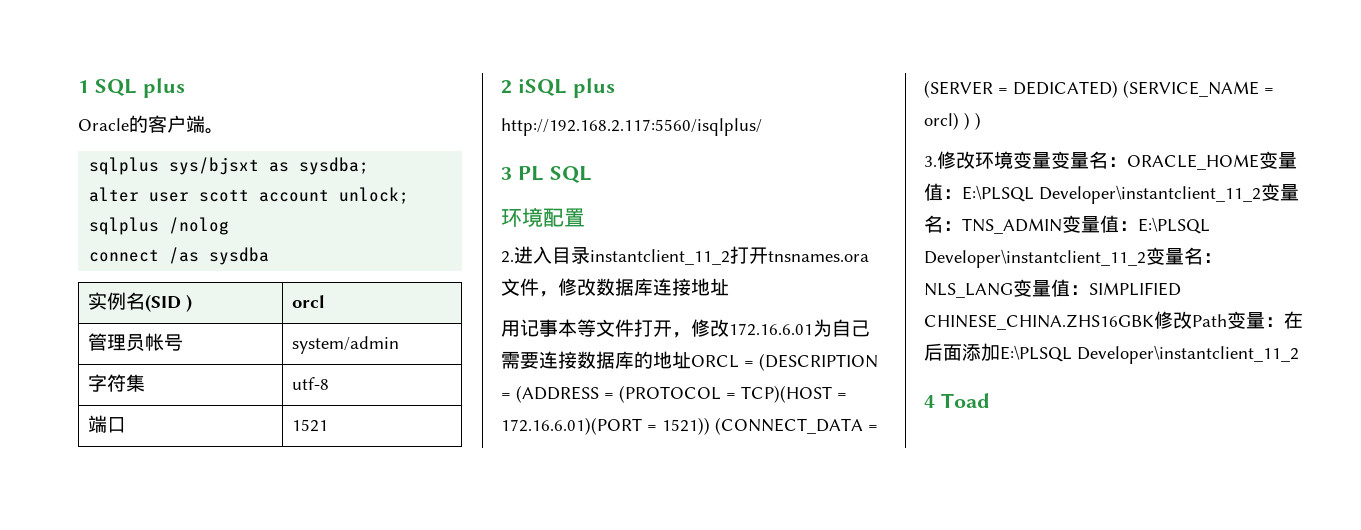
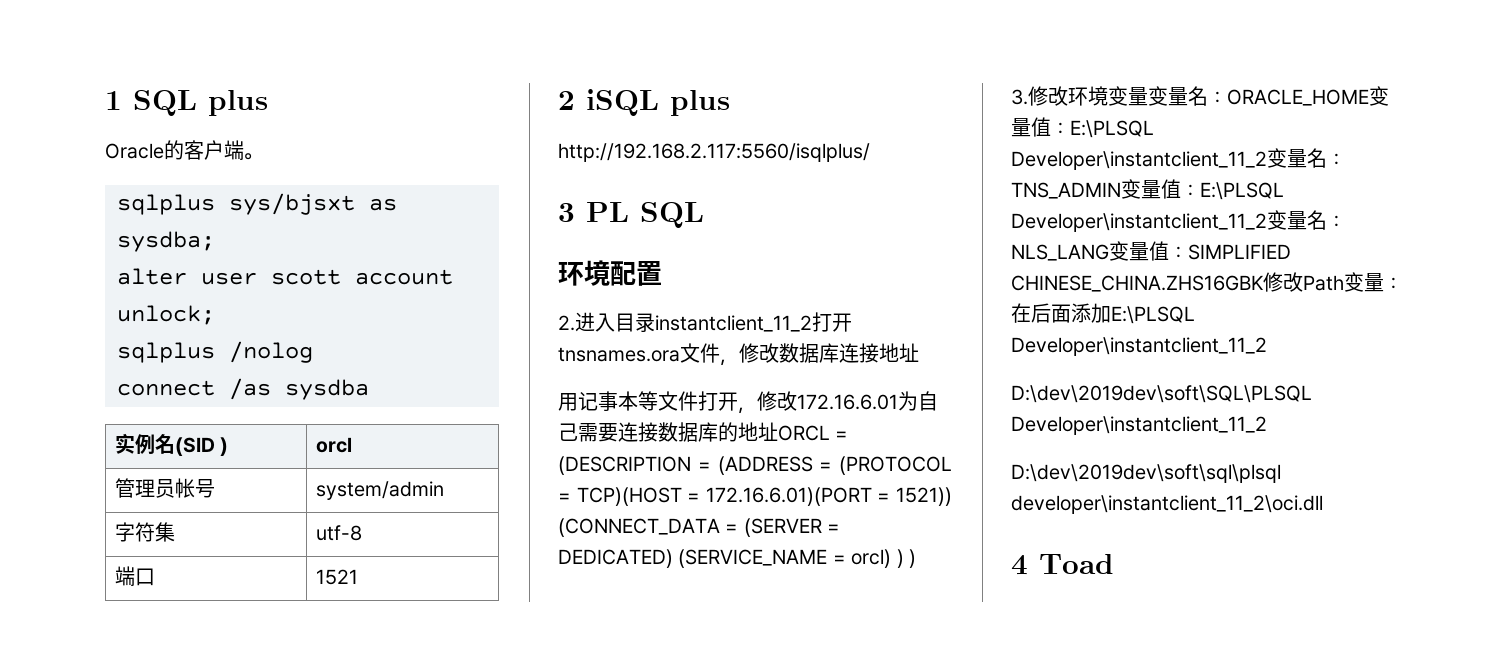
+ D:\dev\2019dev\soft\SQL\PLSQL Developer\instantclient_11_2
+ D:\dev\2019dev\soft\sql\plsql developer\instantclient_11_2\oci.dll

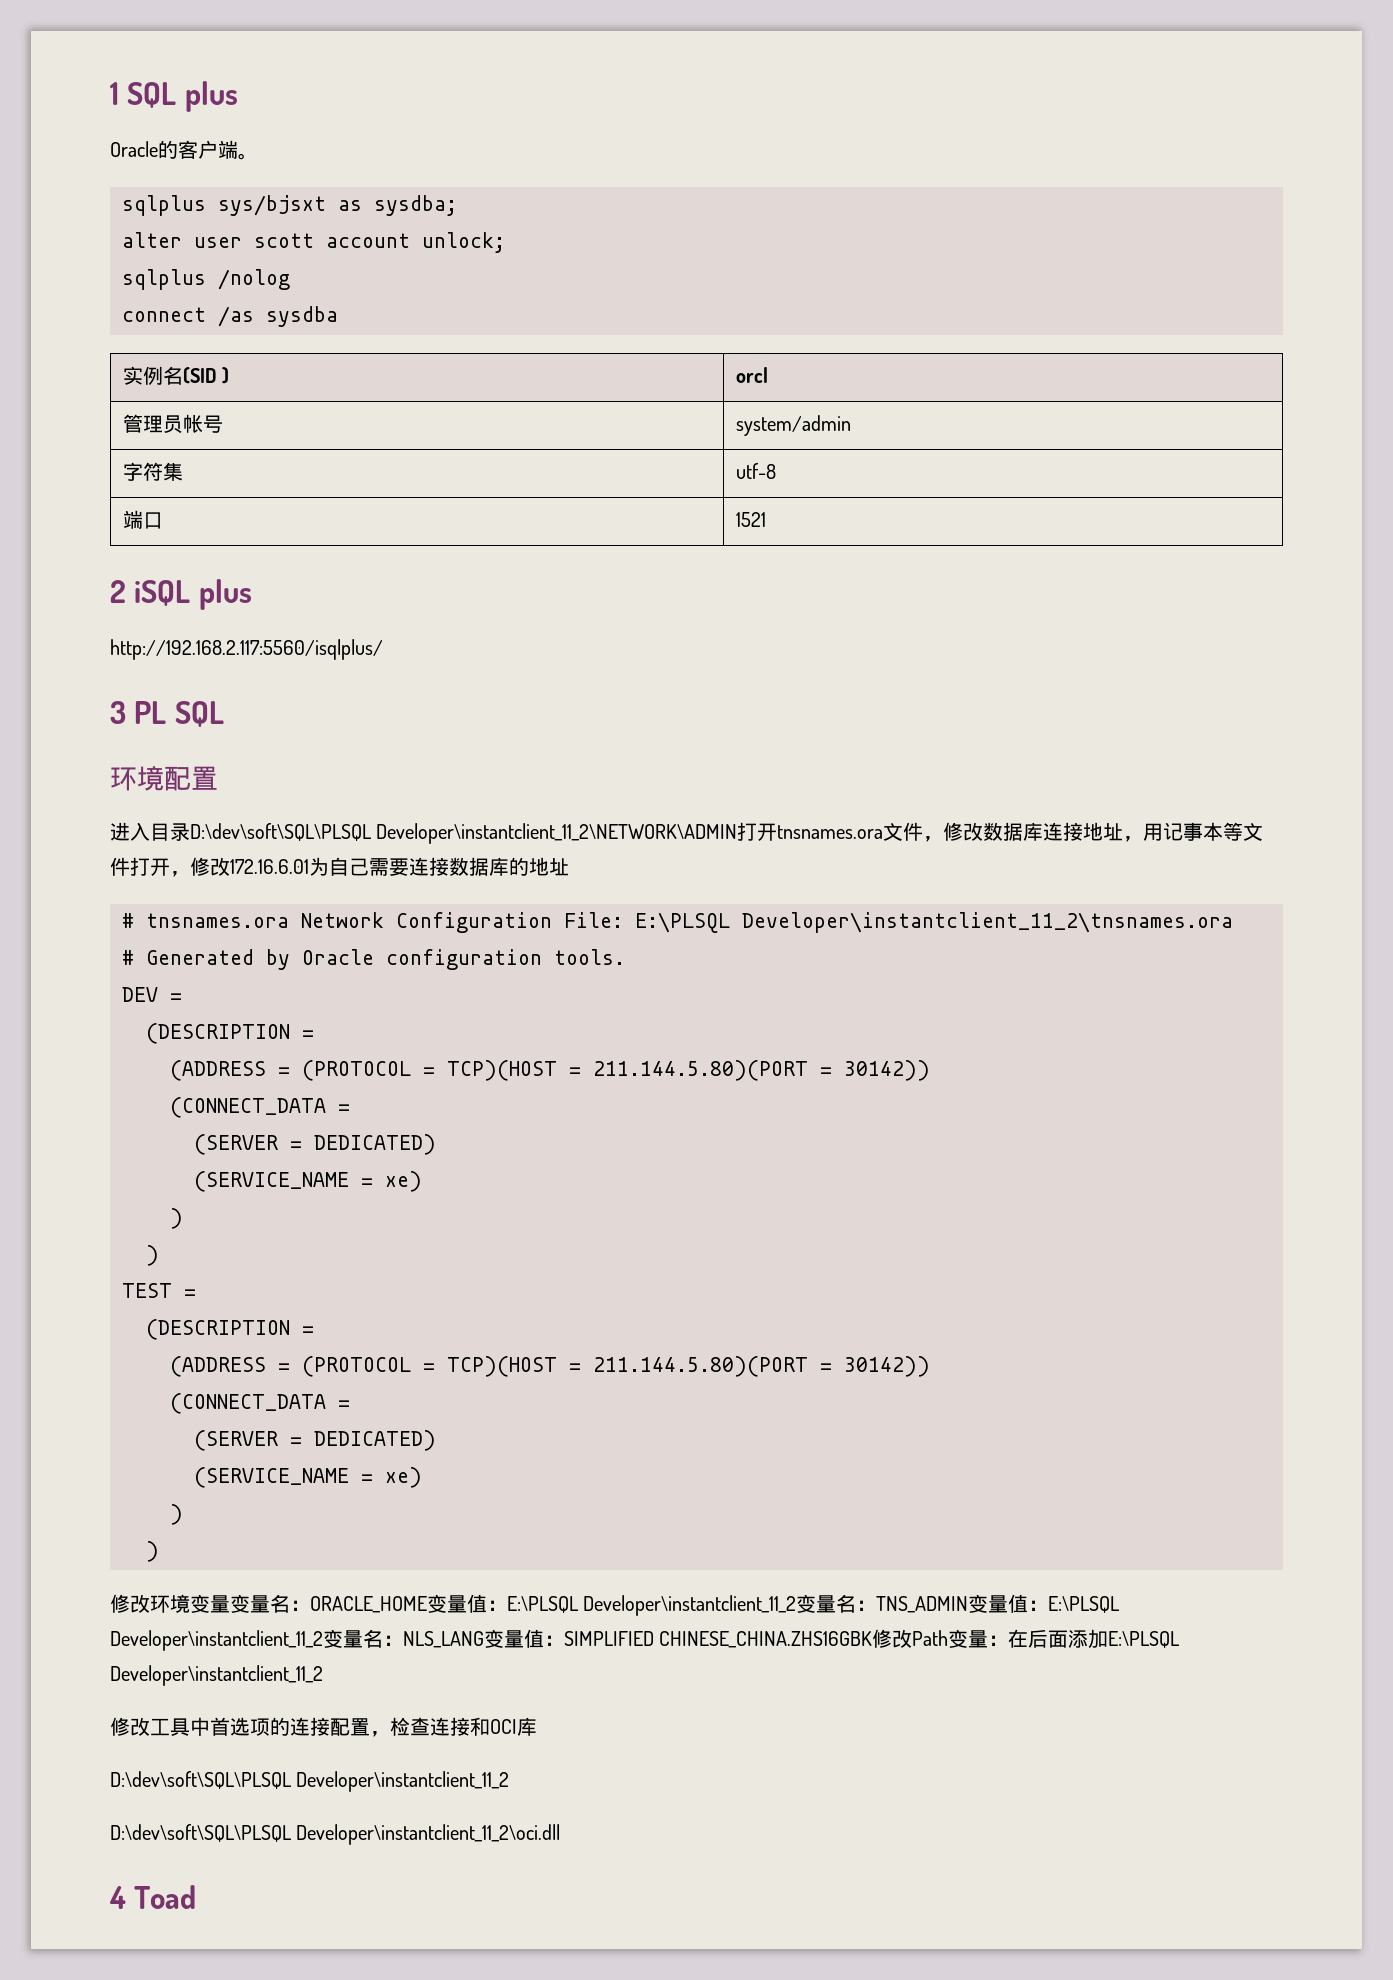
- 2.进入目录instantclient_11_2打开tnsnames.ora文件，修改数据库连接地址
- 用记事本等文件打开，修改172.16.6.01为自己需要连接数据库的地址ORCL = (DESCRIPTION = (ADDRESS = (PROTOCOL = TCP)(HOST = 172.16.6.01)(PORT = 1521)) (CONNECT_DATA = (SERVER = DEDICATED) (SERVICE_NAME = orcl) ) )
- 3.修改环境变量变量名：ORACLE_HOME变量值：E:\PLSQL Developer\instantclient_11_2变量名：TNS_ADMIN变量值：E:\PLSQL Developer\instantclient_11_2变量名：NLS_LANG变量值：SIMPLIFIED CHINESE_CHINA.ZHS16GBK修改Path变量：在后面添加E:\PLSQL Developer\instantclient_11_2
+ 进入目录D:\dev\soft\SQL\PLSQL Developer\instantclient_11_2\NETWORK\ADMIN打开tnsnames.ora文件，修改数据库连接地址，用记事本等文件打开，修改172.16.6.01为自己需要连接数据库的地址
+ # tnsnames.ora Network Configuration File: E:\PLSQL Developer\instantclient_11_2\tnsnames.ora
+ # Generated by Oracle configuration tools.
+ DEV =
+ (DESCRIPTION =
+ (ADDRESS = (PROTOCOL = TCP)(HOST = 211.144.5.80)(PORT = 30142))
+ (CONNECT_DATA =
+ (SERVER = DEDICATED)
+ (SERVICE_NAME = xe)
+ )
+ )
+ TEST =
+ (DESCRIPTION =
+ (ADDRESS = (PROTOCOL = TCP)(HOST = 211.144.5.80)(PORT = 30142))
+ (CONNECT_DATA =
+ (SERVER = DEDICATED)
+ (SERVICE_NAME = xe)
+ )
+ )
+ 修改环境变量变量名：ORACLE_HOME变量值：E:\PLSQL Developer\instantclient_11_2变量名：TNS_ADMIN变量值：E:\PLSQL Developer\instantclient_11_2变量名：NLS_LANG变量值：SIMPLIFIED CHINESE_CHINA.ZHS16GBK修改Path变量：在后面添加E:\PLSQL Developer\instantclient_11_2
- D:\dev\2019dev\soft\SQL\PLSQL Developer\instantclient_11_2
- D:\dev\2019dev\soft\sql\plsql developer\instantclient_11_2\oci.dll
+ 修改工具中首选项的连接配置，检查连接和OCI库
+ D:\dev\soft\SQL\PLSQL Developer\instantclient_11_2
+ D:\dev\soft\SQL\PLSQL Developer\instantclient_11_2\oci.dll

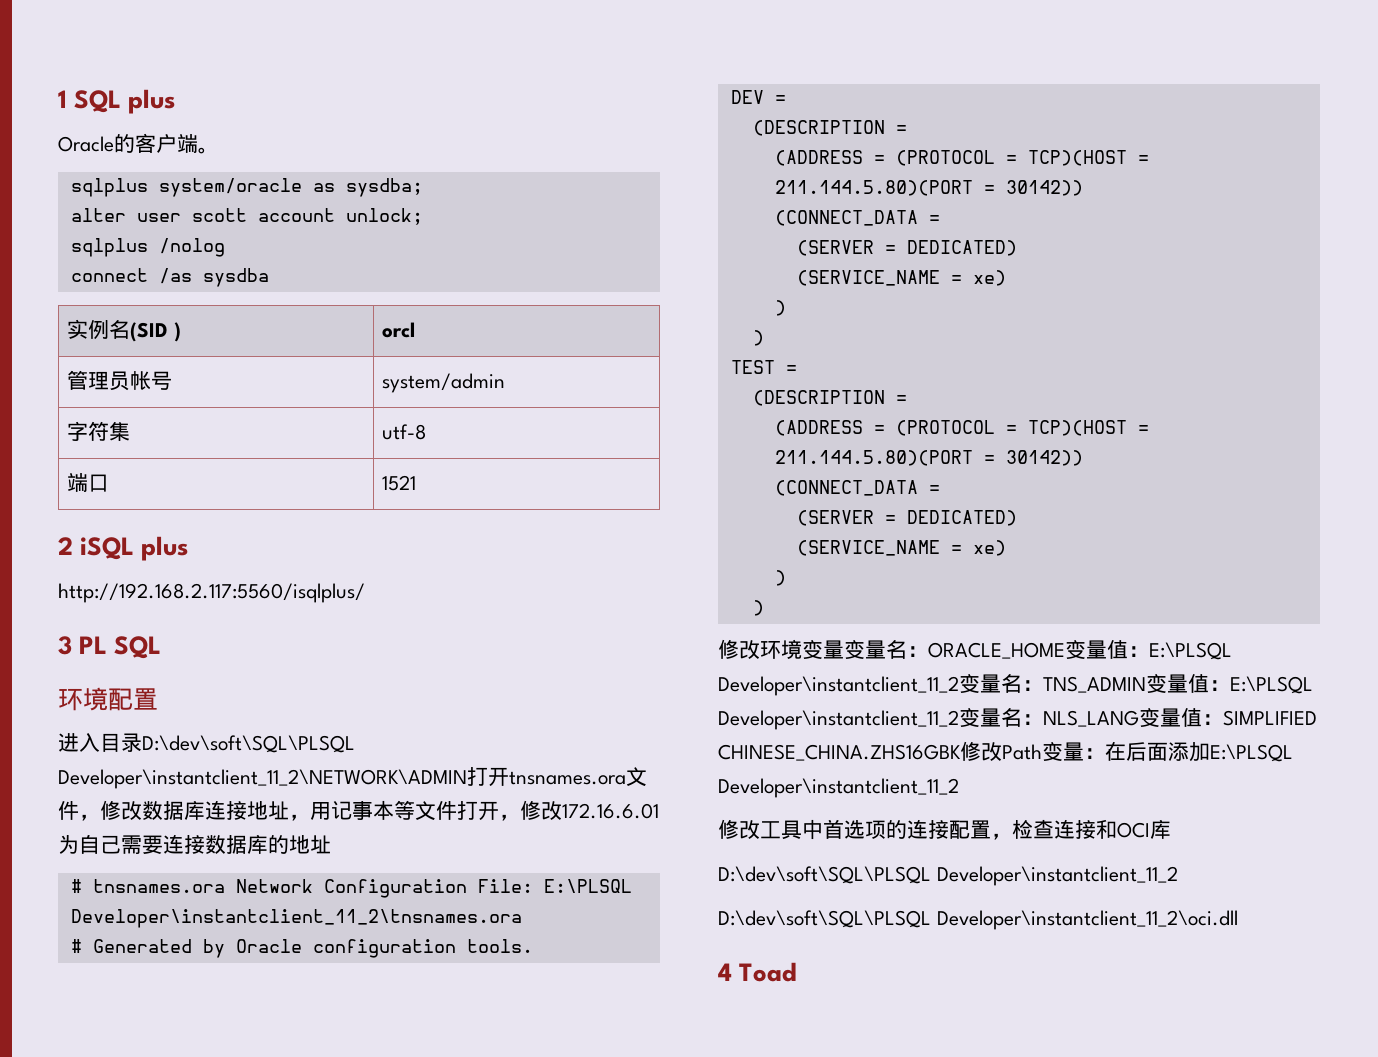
- sqlplus sys/bjsxt as sysdba;
+ sqlplus system/oracle as sysdba;

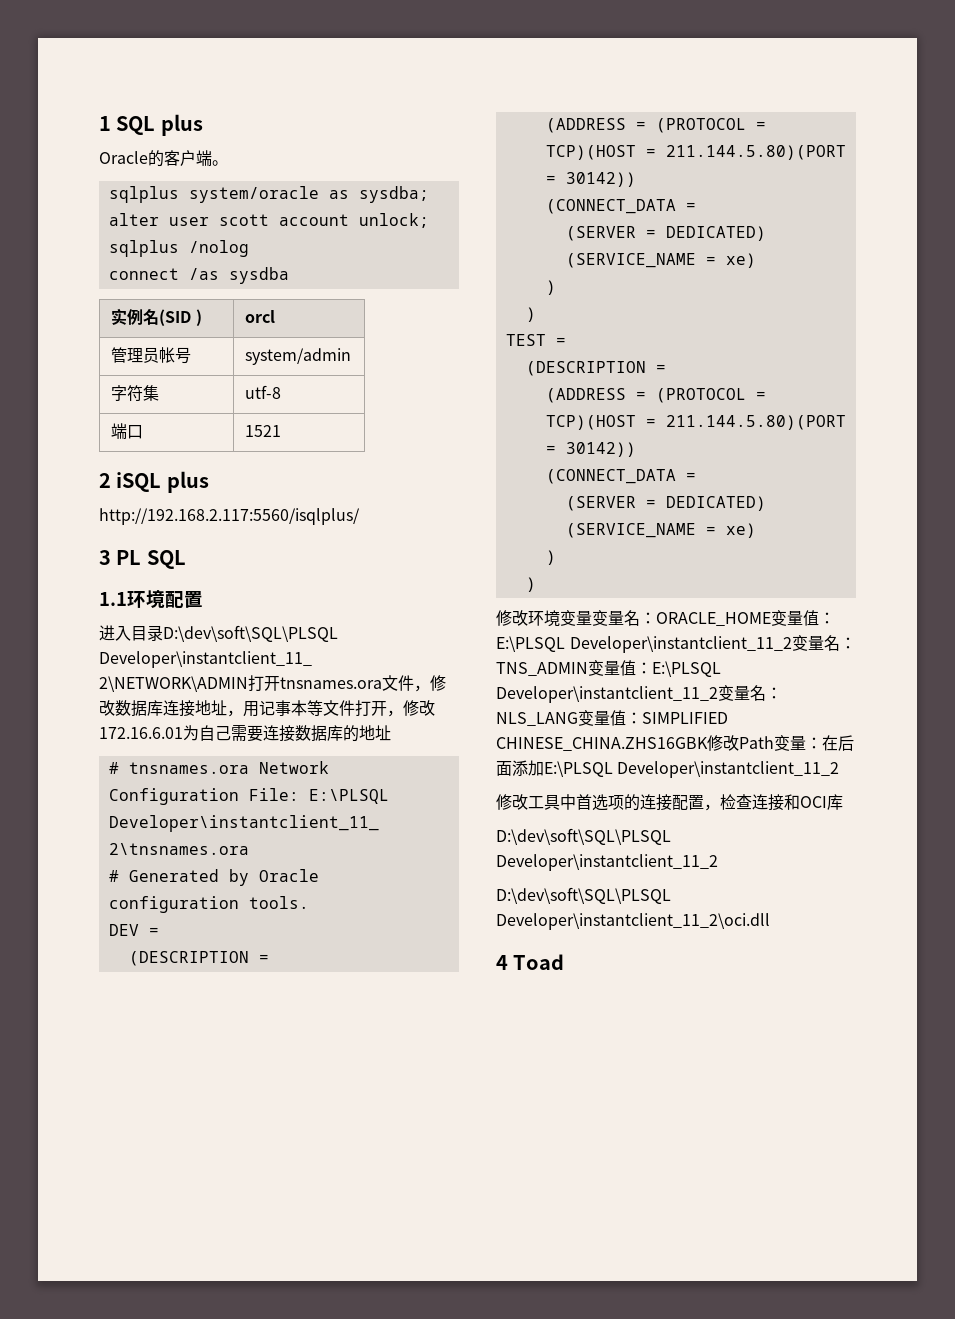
- 环境配置
+ 1.1环境配置

